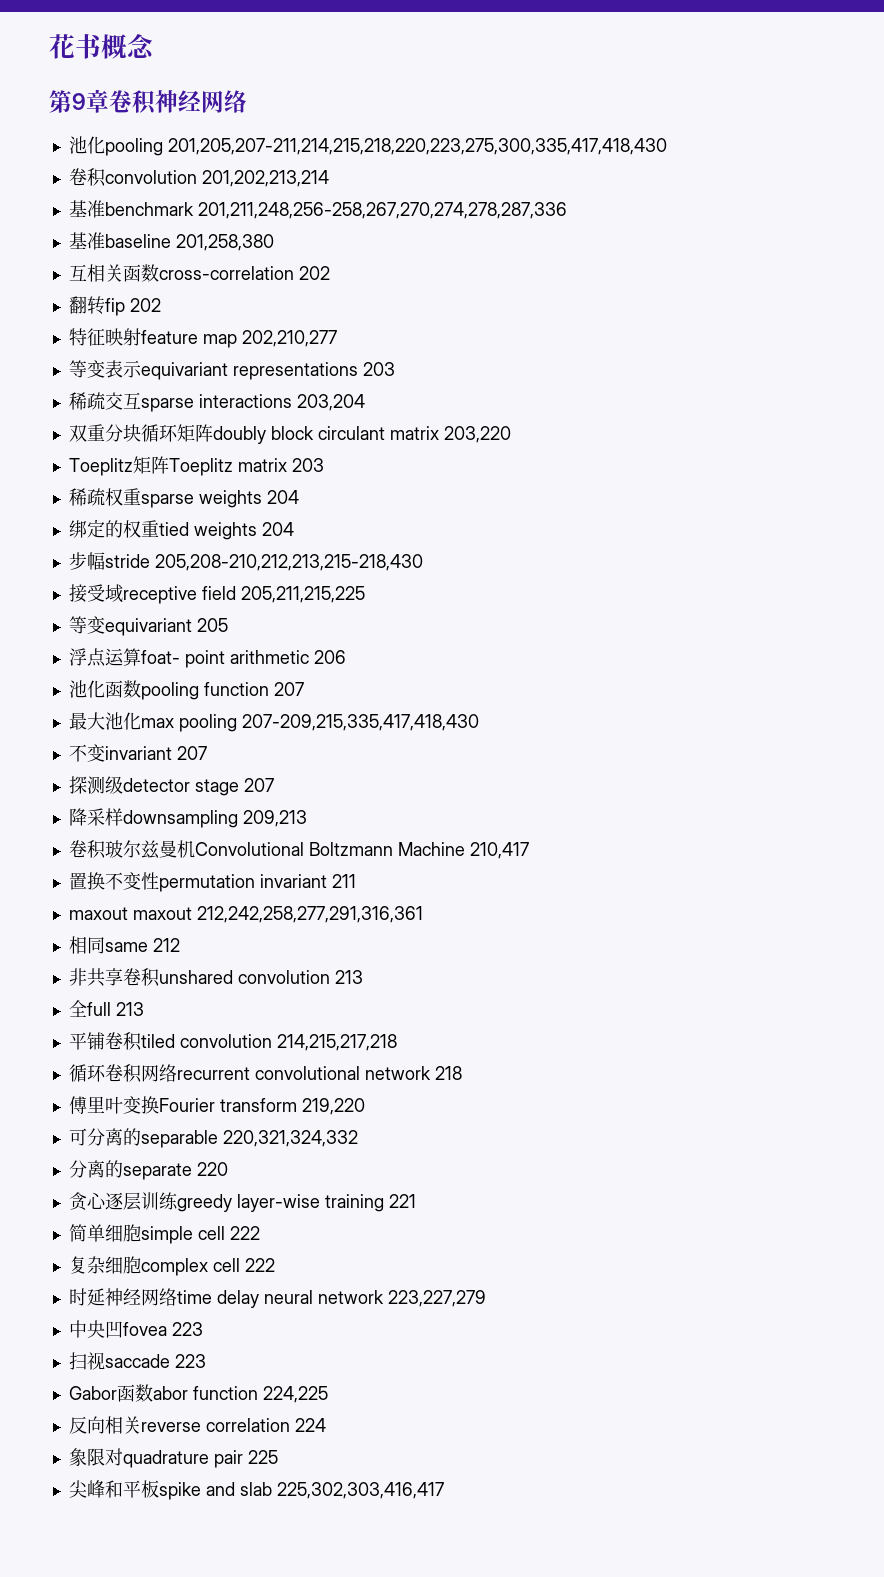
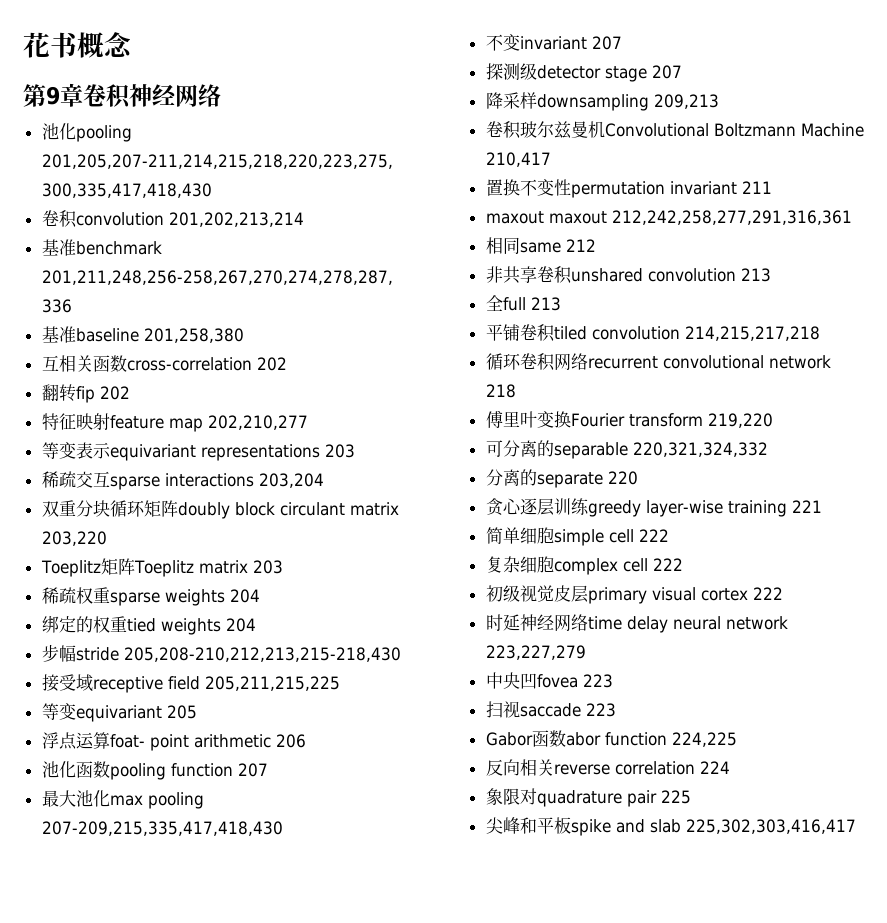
+ 初级视觉皮层primary visual cortex 222

